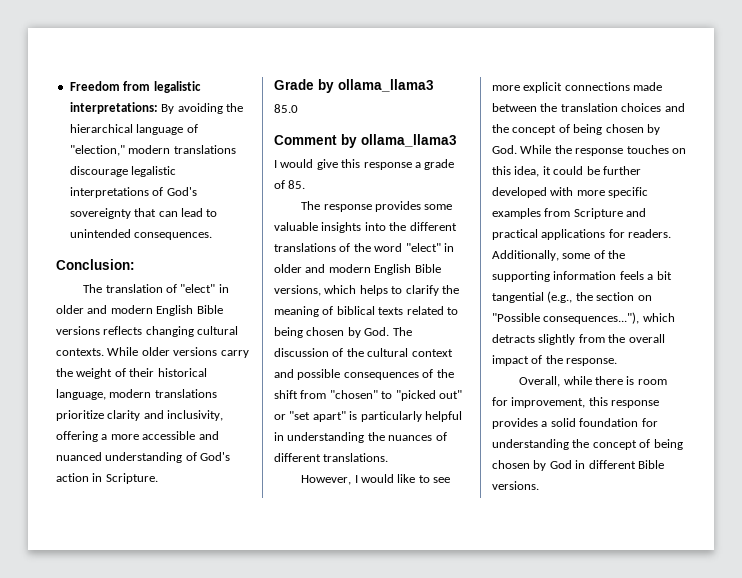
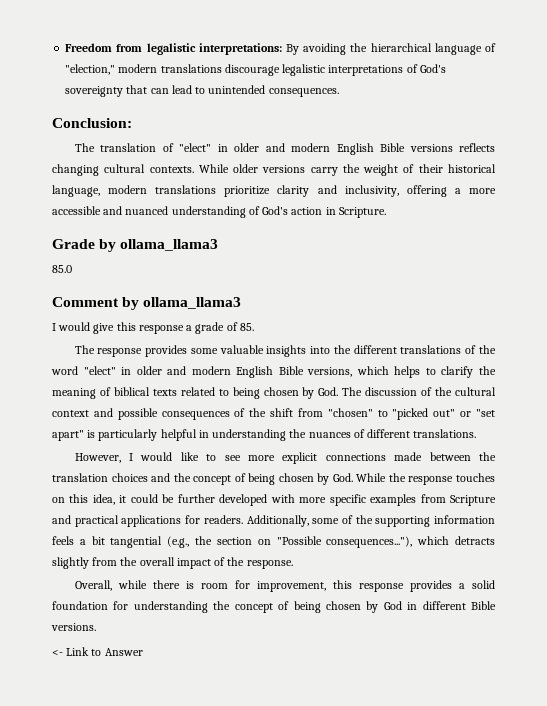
+ <- Link to Answer

